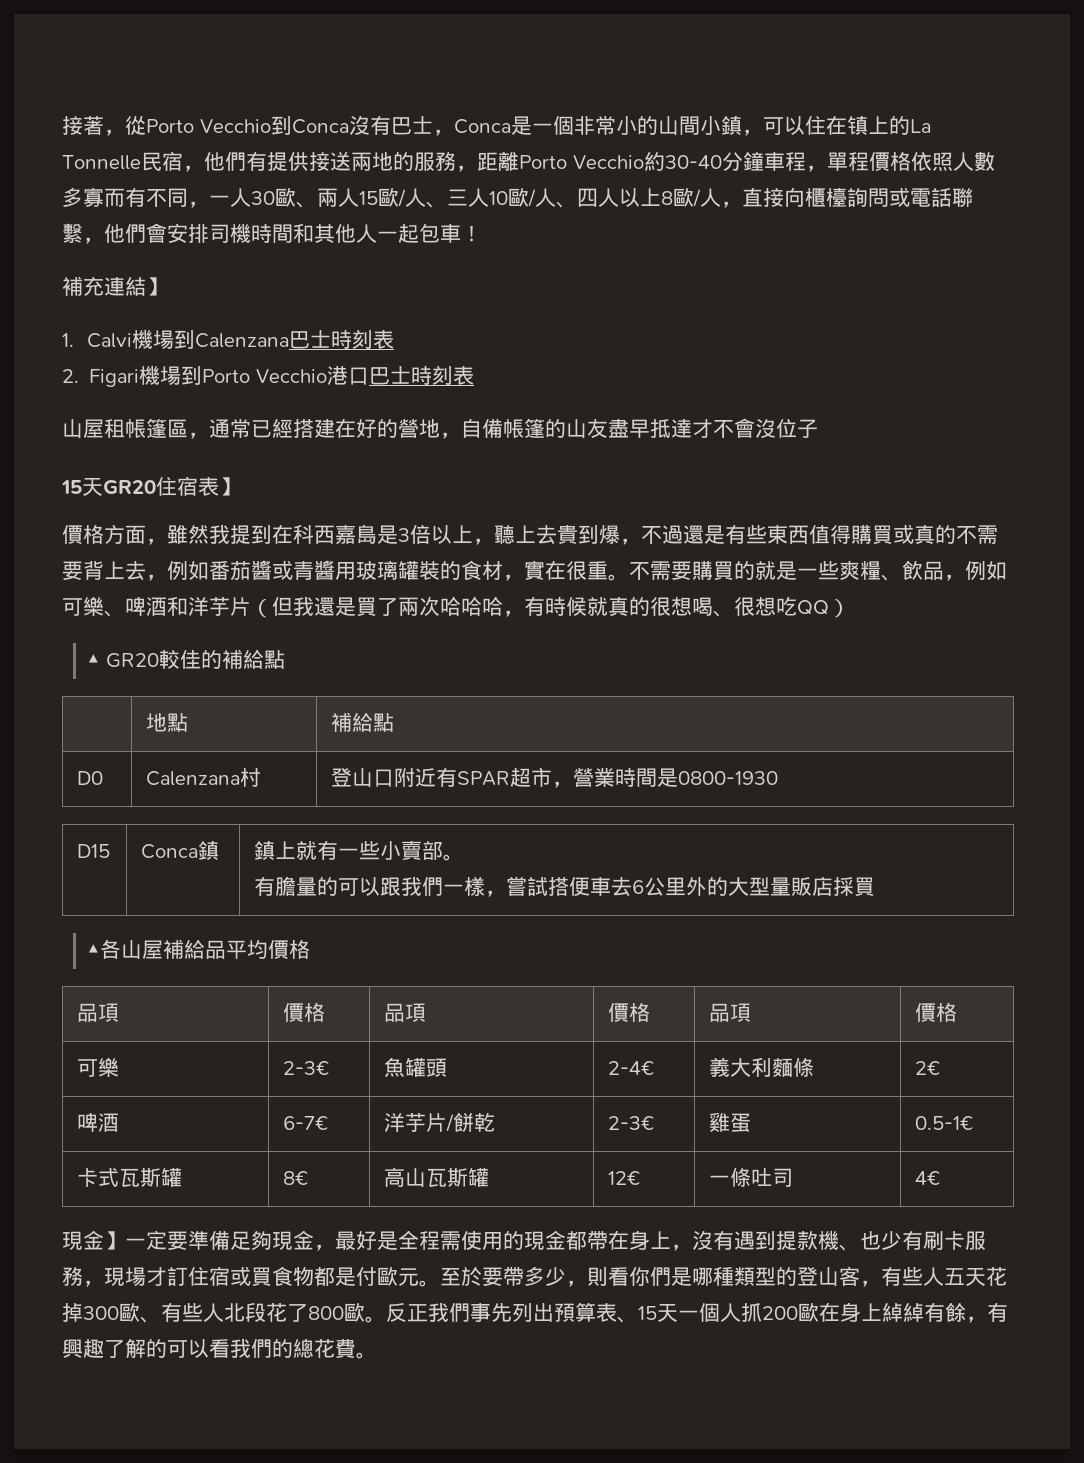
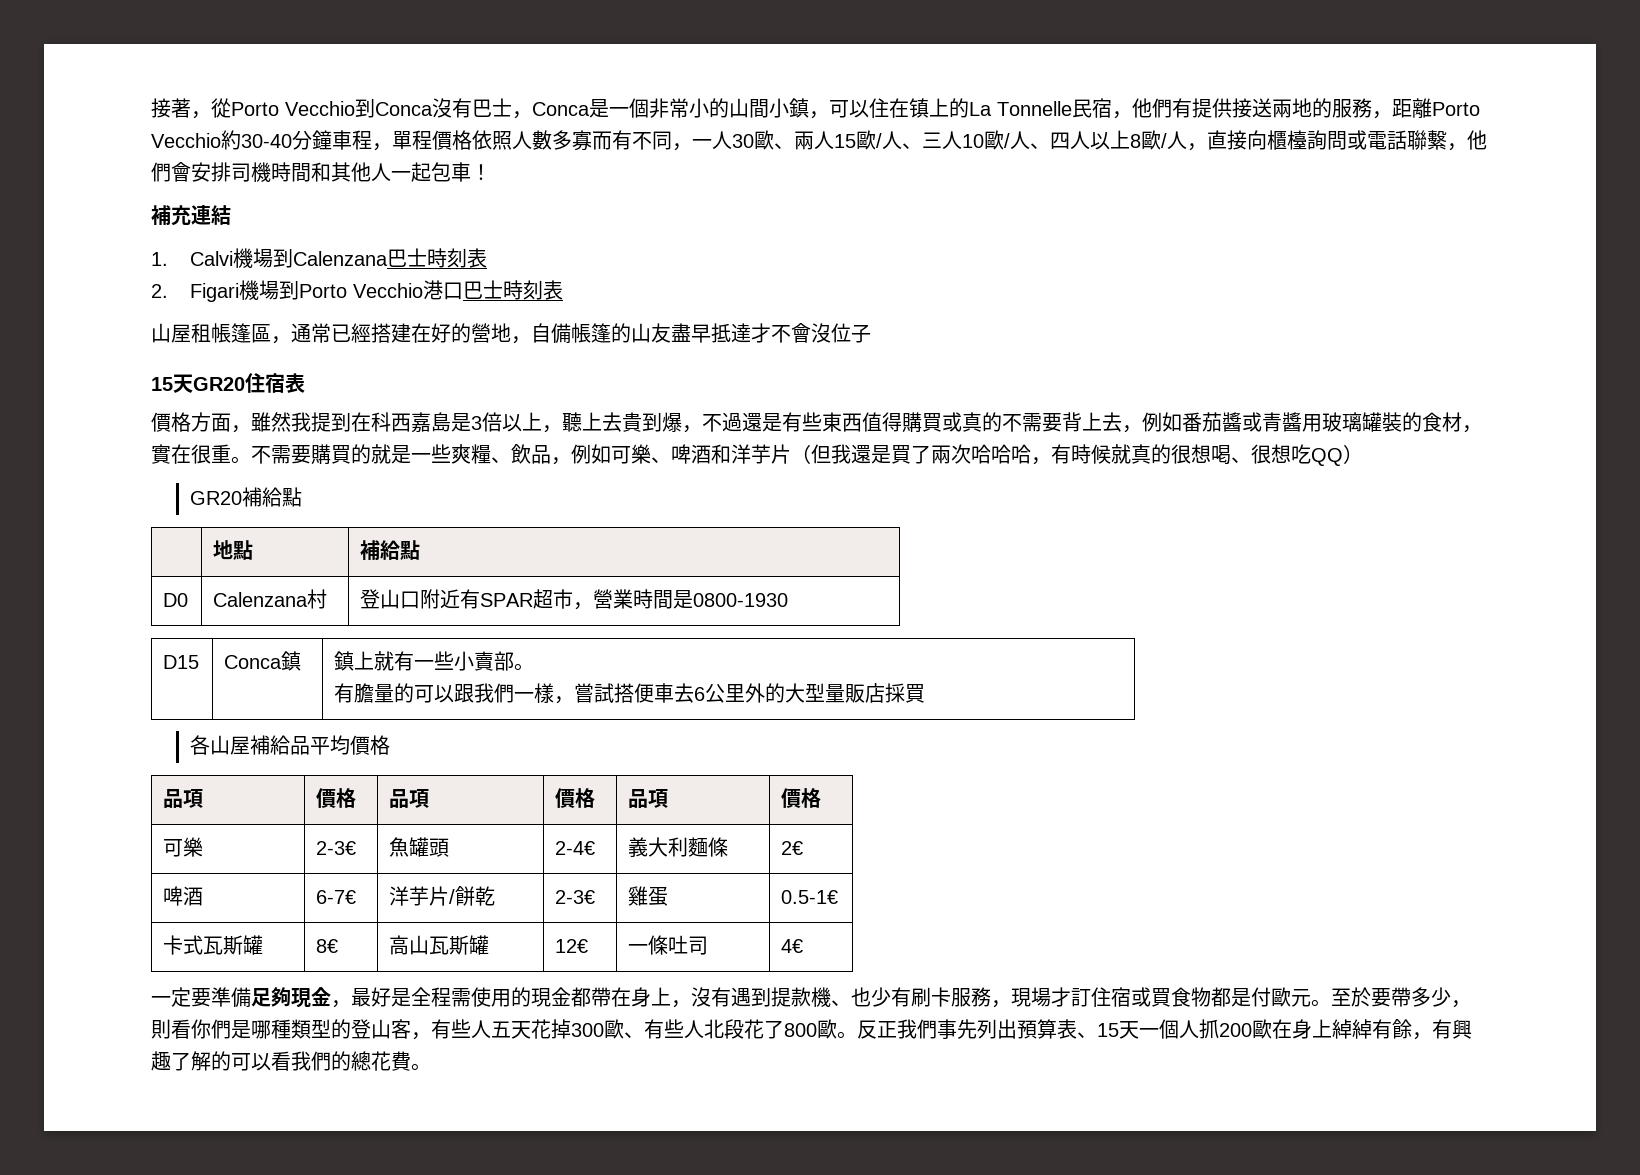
- 補充連結】
+ 補充連結
- 15天GR20住宿表】
+ 15天GR20住宿表
- ▲ GR20較佳的補給點
+ GR20補給點
- ▲各山屋補給品平均價格
+ 各山屋補給品平均價格
- 現金】一定要準備足夠現金，最好是全程需使用的現金都帶在身上，沒有遇到提款機、也少有刷卡服務，現場才訂住宿或買食物都是付歐元。
+ 一定要準備足夠現金，最好是全程需使用的現金都帶在身上，沒有遇到提款機、也少有刷卡服務，現場才訂住宿或買食物都是付歐元。

